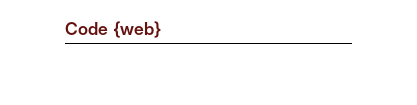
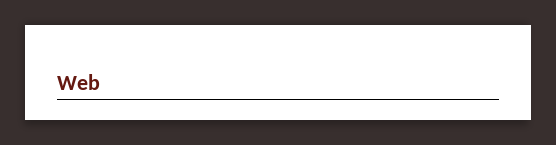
- Code {web}
+ Web

